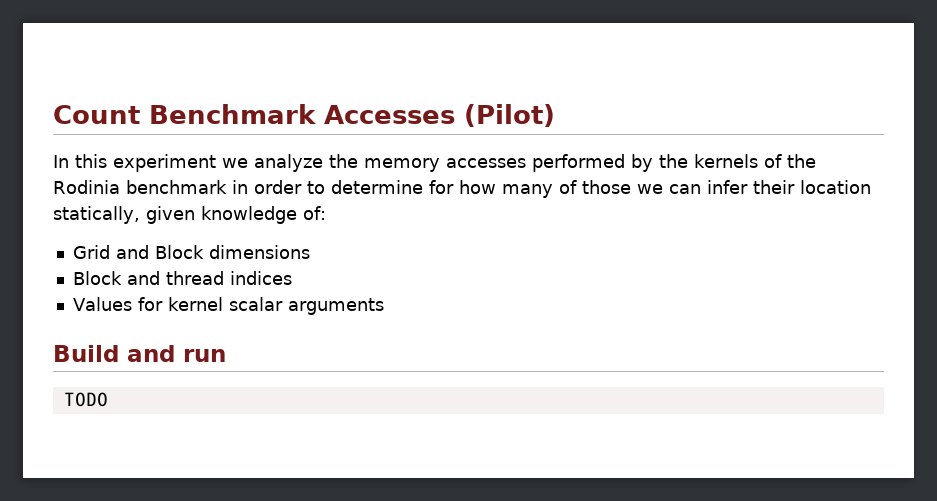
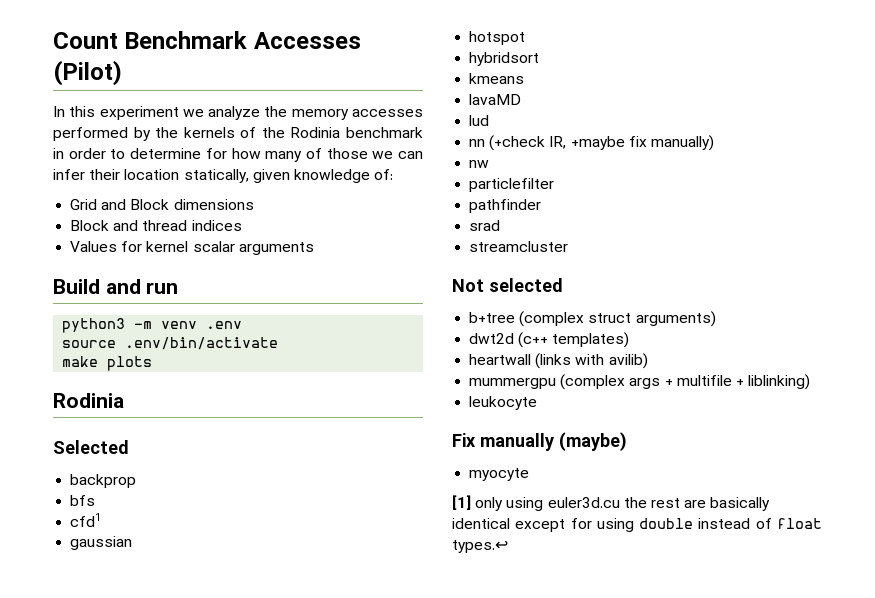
- TODO
+ python3 -m venv .env
+ source .env/bin/activate
+ make plots
+ Rodinia
+ Selected
+ backprop
+ bfs
+ cfd1
+ gaussian
+ hotspot
+ hybridsort
+ kmeans
+ lavaMD
+ lud
+ nn (+check IR, +maybe fix manually)
+ nw
+ particlefilter
+ pathfinder
+ srad
+ streamcluster
+ Not selected
+ b+tree (complex struct arguments)
+ dwt2d (c++ templates)
+ heartwall (links with avilib)
+ mummergpu (complex args + multifile + liblinking)
+ leukocyte
+ Fix manually (maybe)
+ myocyte
+ [1] only using euler3d.cu the rest are basically identical except for using double instead of float types.↩

